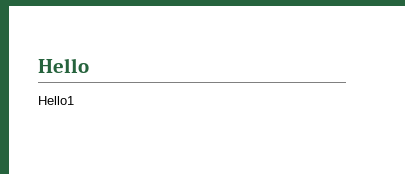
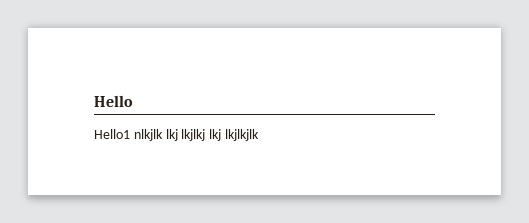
- Hello1
+ Hello1 nlkjlk lkj lkjlkj lkj lkjlkjlk

